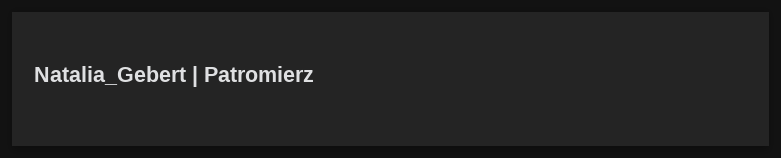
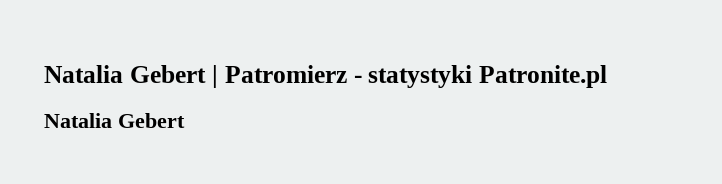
- Natalia_Gebert | Patromierz
+ Natalia Gebert | Patromierz - statystyki Patronite.pl
+ Natalia Gebert

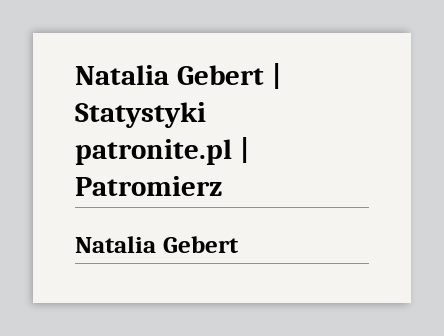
- Natalia Gebert | Patromierz - statystyki Patronite.pl
+ Natalia Gebert | Statystyki patronite.pl | Patromierz

